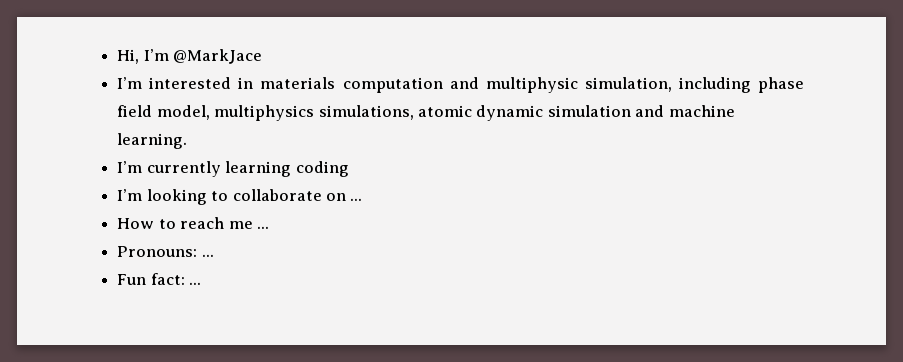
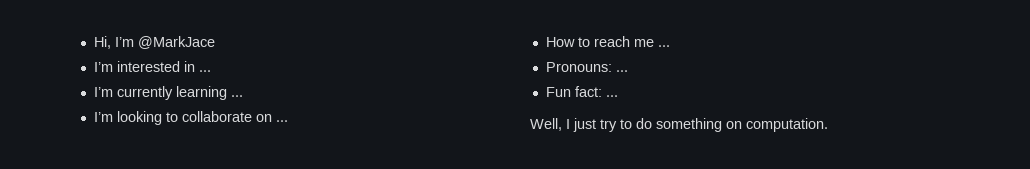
- I’m interested in materials computation and multiphysic simulation, including phase field model, multiphysics simulations, atomic dynamic simulation and machine learning.
+ I’m interested in ...
- I’m currently learning coding
+ I’m currently learning ...
+ Well, I just try to do something on computation.

